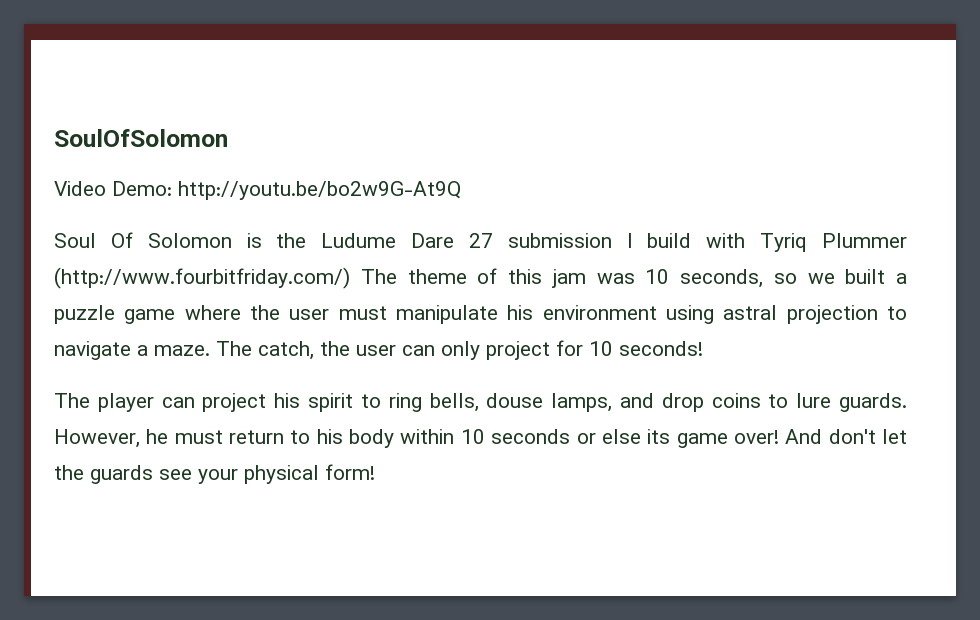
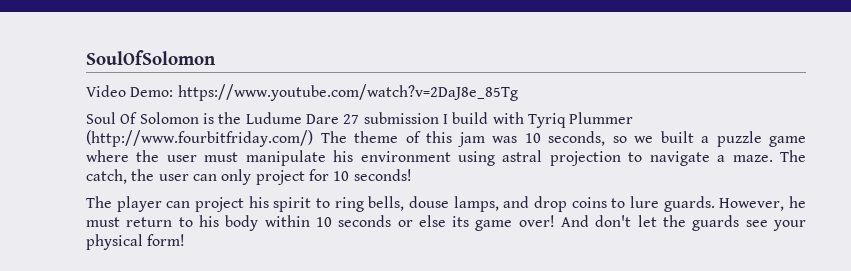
- Video Demo: http://youtu.be/bo2w9G-At9Q
+ Video Demo: https://www.youtube.com/watch?v=2DaJ8e_85Tg

